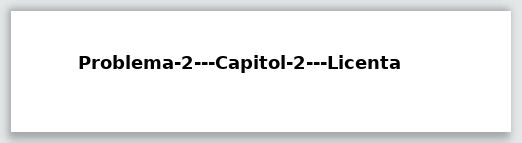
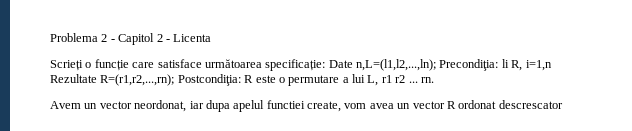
- Problema-2---Capitol-2---Licenta
+ Problema 2 - Capitol 2 - Licenta
+ Scrieți o funcție care satisface următoarea specificație: Date n,L=(l1,l2,...,ln); Precondiţia: li R, i=1,n Rezultate R=(r1,r2,...,rn); Postcondiţia: R este o permutare a lui L, r1 r2 ... rn.
+ Avem un vector neordonat, iar dupa apelul functiei create, vom avea un vector R ordonat descrescator

